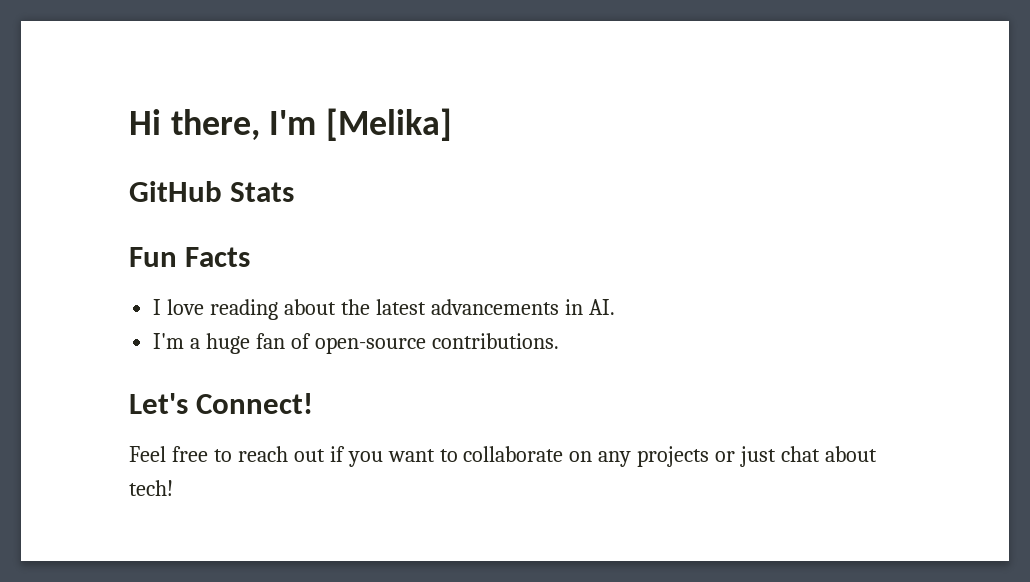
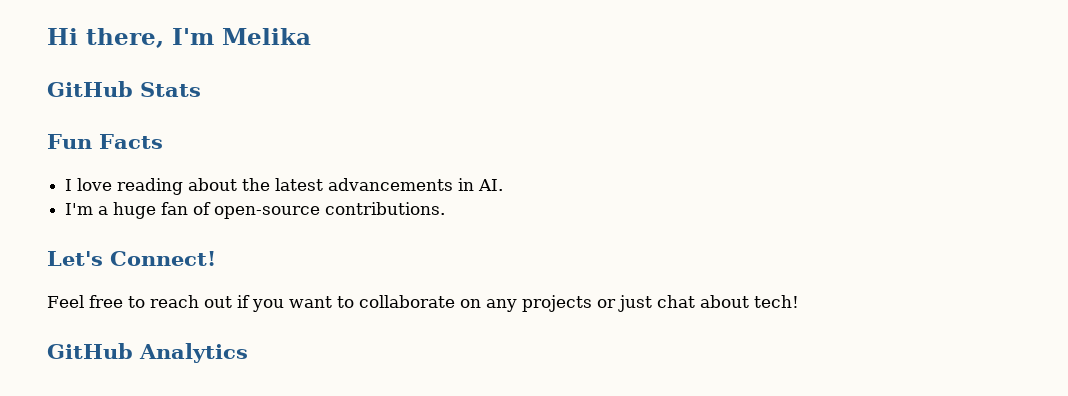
- Hi there, I'm [Melika]
+ Hi there, I'm Melika
+ GitHub Analytics

